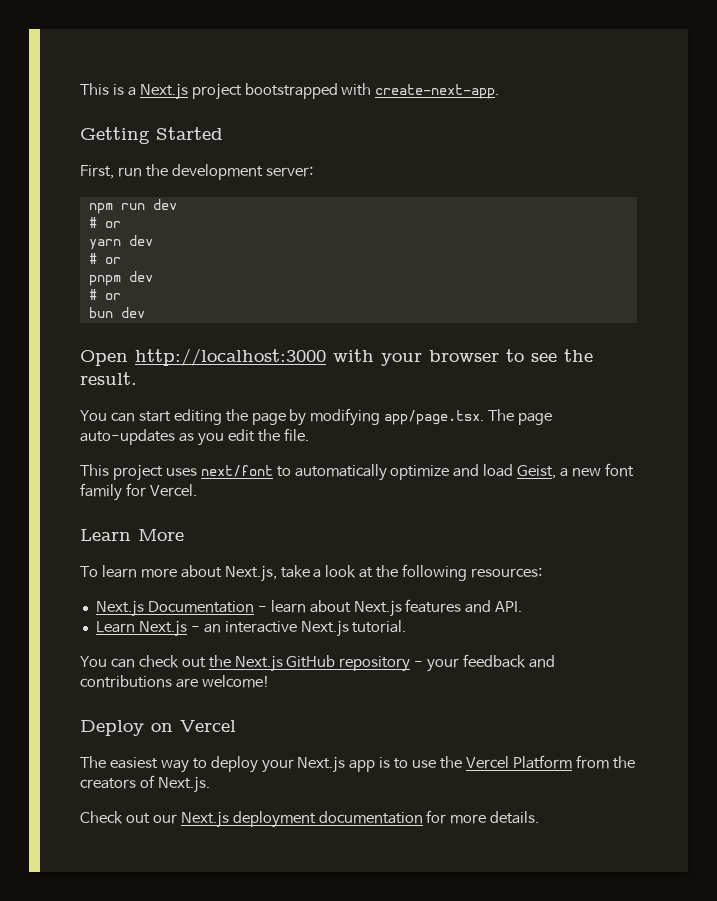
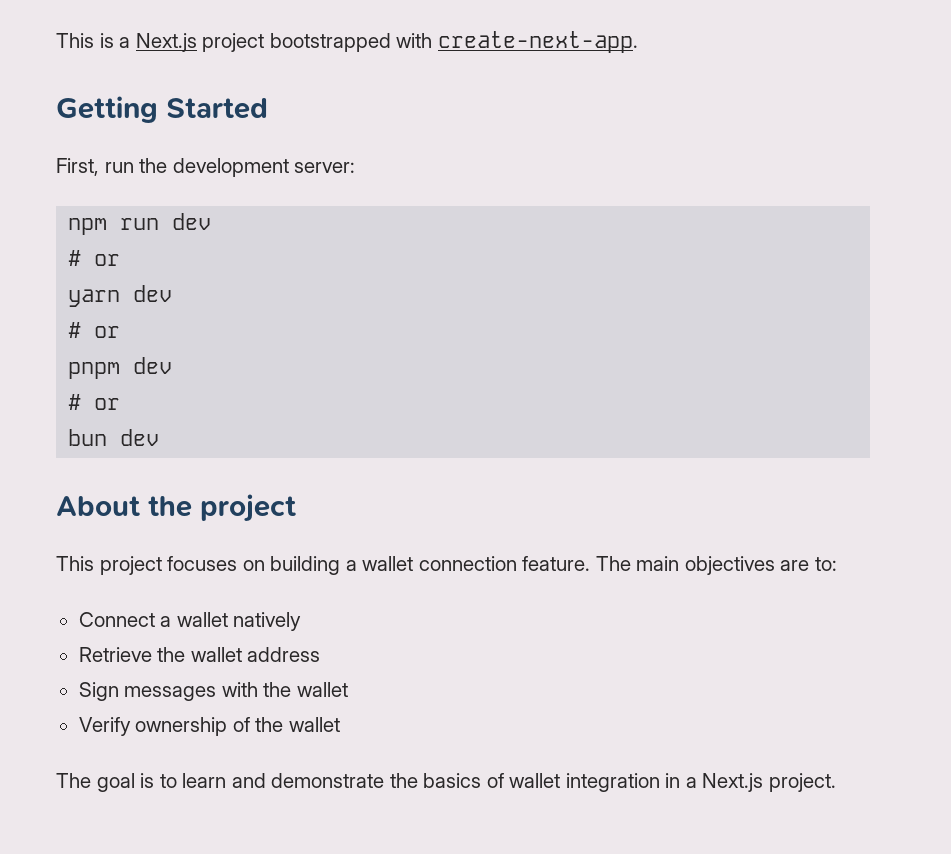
- Open http://localhost:3000 with your browser to see the result.
- You can start editing the page by modifying app/page.tsx. The page auto-updates as you edit the file.
- This project uses next/font to automatically optimize and load Geist, a new font family for Vercel.
- Learn More
- To learn more about Next.js, take a look at the following resources:
- Next.js Documentation - learn about Next.js features and API.
- Learn Next.js - an interactive Next.js tutorial.
- You can check out the Next.js GitHub repository - your feedback and contributions are welcome!
- Deploy on Vercel
- The easiest way to deploy your Next.js app is to use the Vercel Platform from the creators of Next.js.
- Check out our Next.js deployment documentation for more details.
+ About the project
+ This project focuses on building a wallet connection feature. The main objectives are to:
+ Connect a wallet natively
+ Retrieve the wallet address
+ Sign messages with the wallet
+ Verify ownership of the wallet
+ The goal is to learn and demonstrate the basics of wallet integration in a Next.js project.

